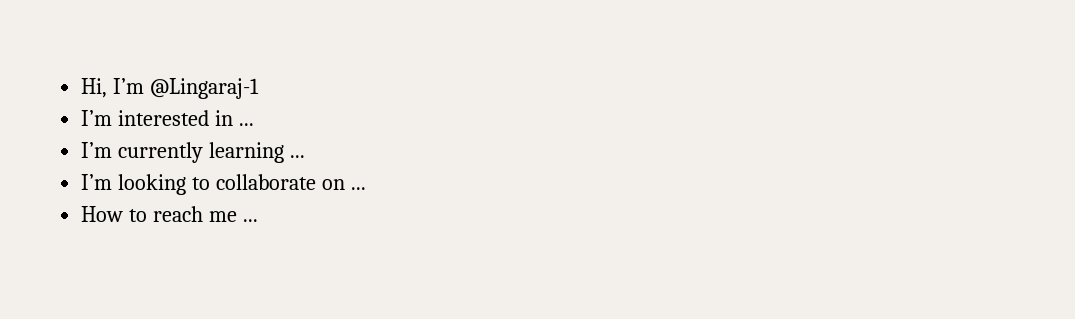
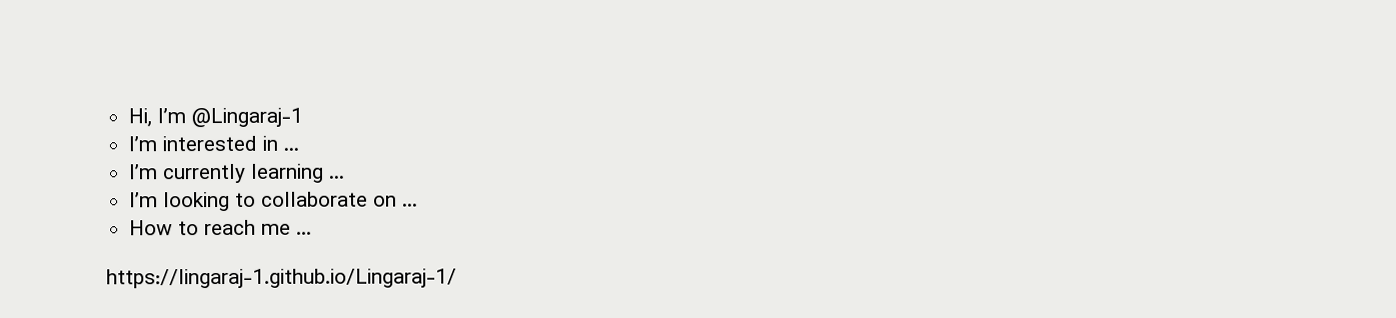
+ https://lingaraj-1.github.io/Lingaraj-1/

